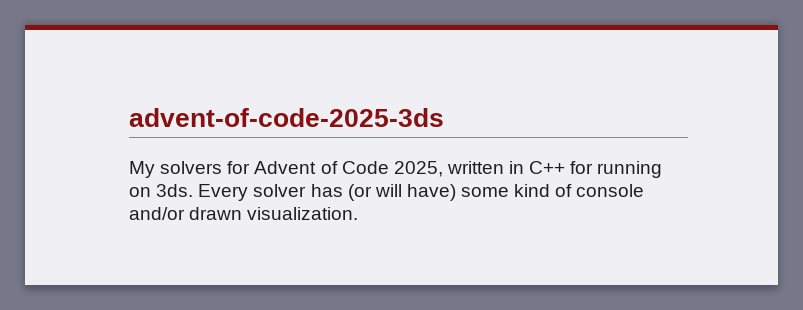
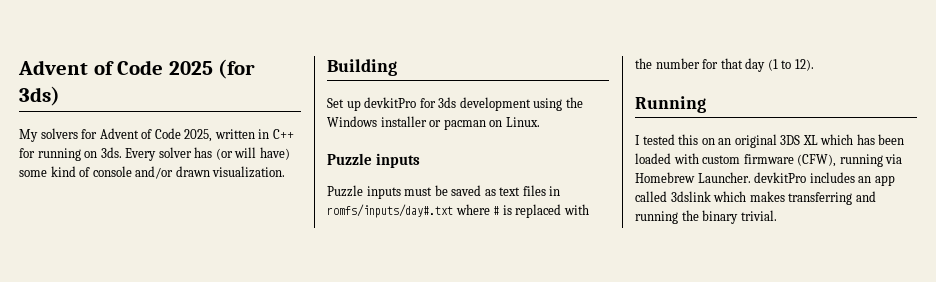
- advent-of-code-2025-3ds
+ Advent of Code 2025 (for 3ds)
+ Building
+ Set up devkitPro for 3ds development using the Windows installer or pacman on Linux.
+ Puzzle inputs
+ Puzzle inputs must be saved as text files in romfs/inputs/day#.txt where # is replaced with the number for that day (1 to 12).
+ Running
+ I tested this on an original 3DS XL which has been loaded with custom firmware (CFW), running via Homebrew Launcher. devkitPro includes an app called 3dslink which makes transferring and running the binary trivial.

